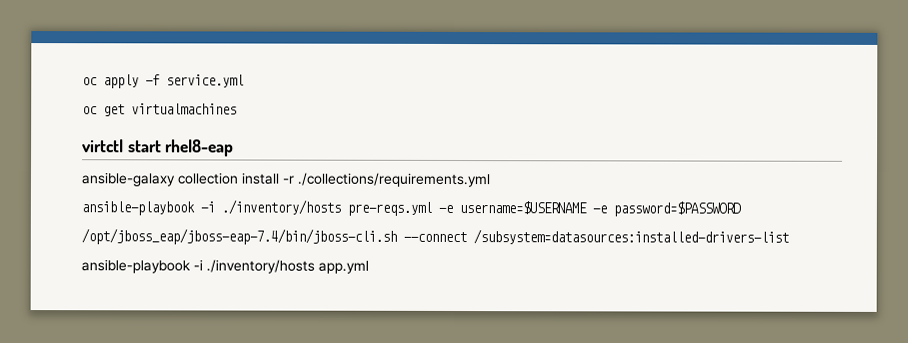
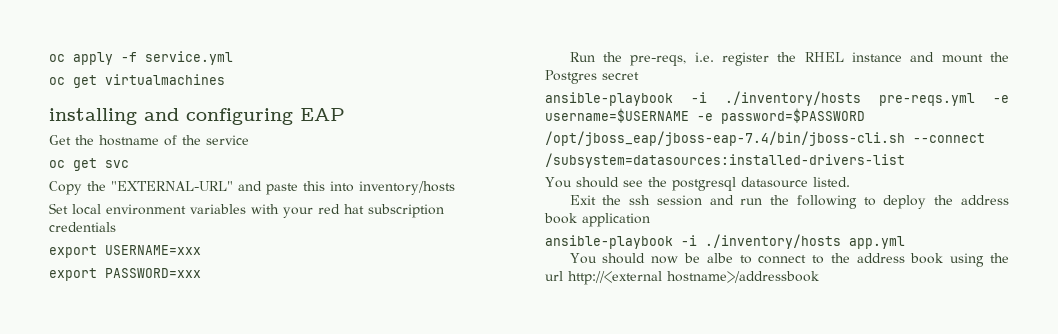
- virtctl start rhel8-eap
- ansible-galaxy collection install -r ./collections/requirements.yml
+ installing and configuring EAP
+ Get the hostname of the service
+ oc get svc
+ Copy the "EXTERNAL-URL" and paste this into inventory/hosts
+ Set local environment variables with your red hat subscription credentials
+ export USERNAME=xxx
+ export PASSWORD=xxx
+ Run the pre-reqs, i.e. register the RHEL instance and mount the Postgres secret
- /opt/jboss_eap/jboss-eap-7.4/bin/jboss-cli.sh --connect /subsystem=datasources:installed-drivers-list
+ /opt/jboss_eap/jboss-eap-7.4/bin/jboss-cli.sh --connect
+ /subsystem=datasources:installed-drivers-list
+ You should see the postgresql datasource listed.
+ Exit the ssh session and run the following to deploy the address book application
  ansible-playbook -i ./inventory/hosts app.yml
+ You should now be albe to connect to the address book using the url http://<external hostname>/addressbook

